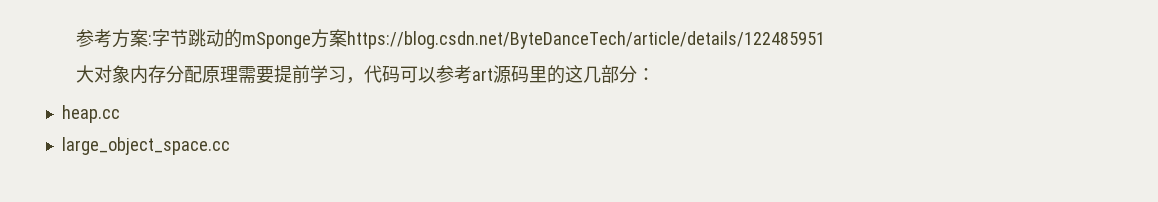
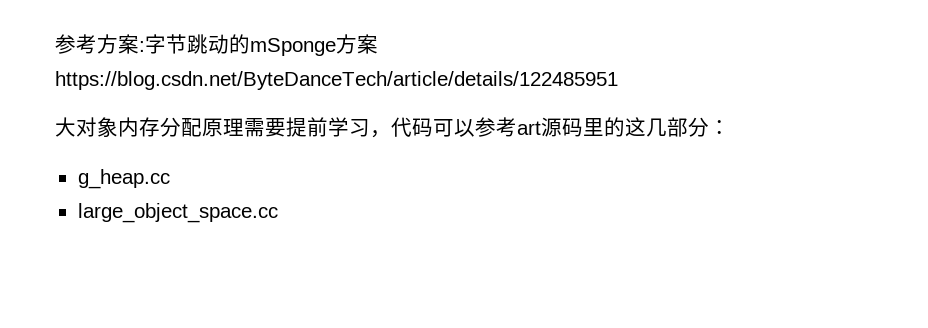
- heap.cc
+ g_heap.cc

